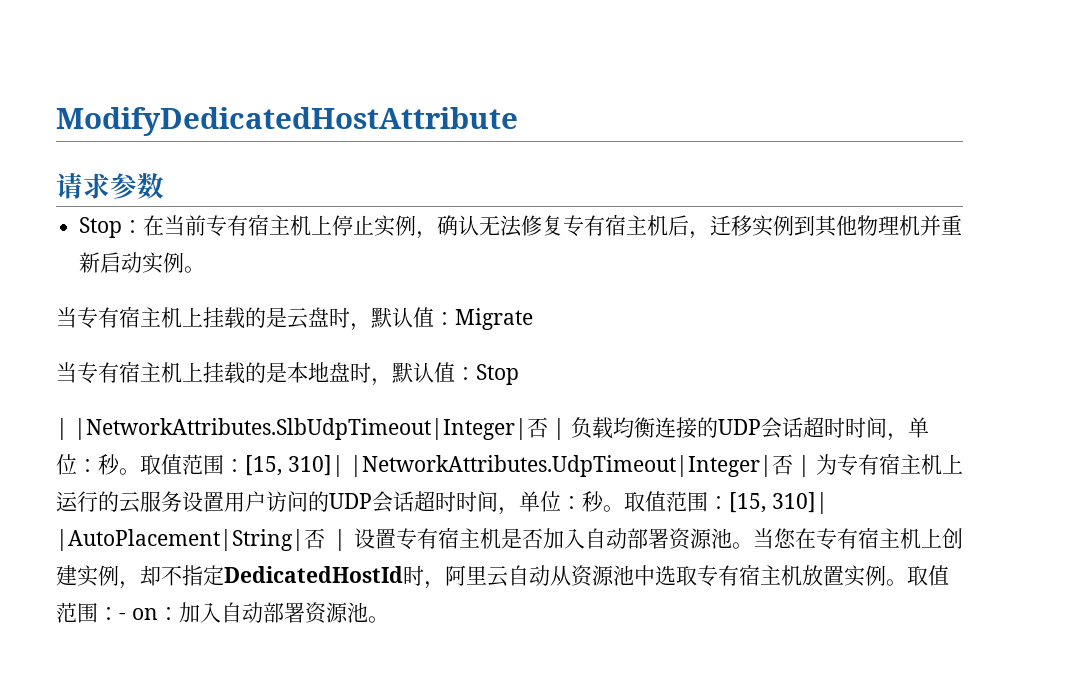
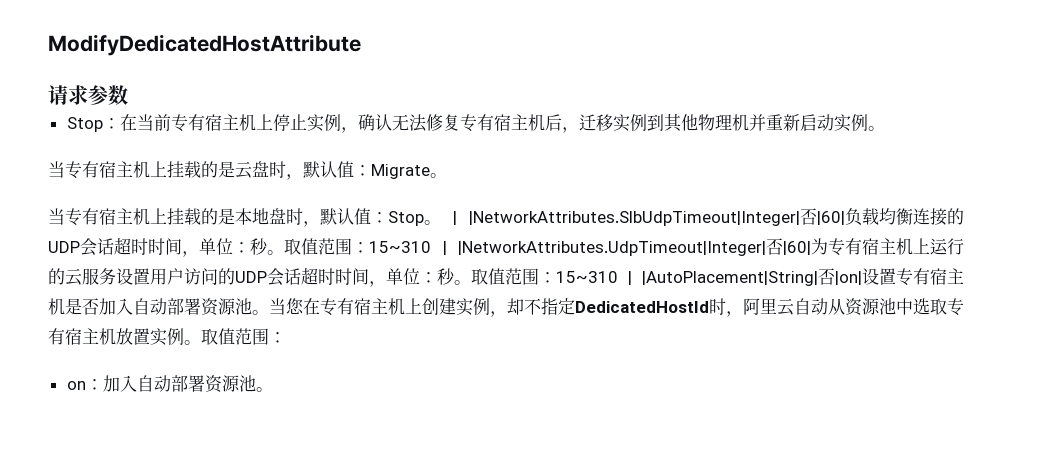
- 当专有宿主机上挂载的是云盘时，默认值：Migrate
+ 当专有宿主机上挂载的是云盘时，默认值：Migrate。
- 当专有宿主机上挂载的是本地盘时，默认值：Stop
- | |NetworkAttributes.SlbUdpTimeout|Integer|否 | 负载均衡连接的UDP会话超时时间，单位：秒。
+ 当专有宿主机上挂载的是本地盘时，默认值：Stop。 | |NetworkAttributes.SlbUdpTimeout|Integer|否|60|负载均衡连接的UDP会话超时时间，单位：秒。
- 取值范围：[15, 310]| |NetworkAttributes.UdpTimeout|Integer|否 | 为专有宿主机上运行的云服务设置用户访问的UDP会话超时时间，单位：秒。
+ 取值范围：15~310 | |NetworkAttributes.UdpTimeout|Integer|否|60|为专有宿主机上运行的云服务设置用户访问的UDP会话超时时间，单位：秒。
- 取值范围：[15, 310]| |AutoPlacement|String|否 | 设置专有宿主机是否加入自动部署资源池。
+ 取值范围：15~310 | |AutoPlacement|String|否|on|设置专有宿主机是否加入自动部署资源池。
- 当您在专有宿主机上创建实例，却不指定DedicatedHostId时，阿里云自动从资源池中选取专有宿主机放置实例。取值范围：- on：加入自动部署资源池。
+ 当您在专有宿主机上创建实例，却不指定DedicatedHostId时，阿里云自动从资源池中选取专有宿主机放置实例。取值范围：
+ on：加入自动部署资源池。

